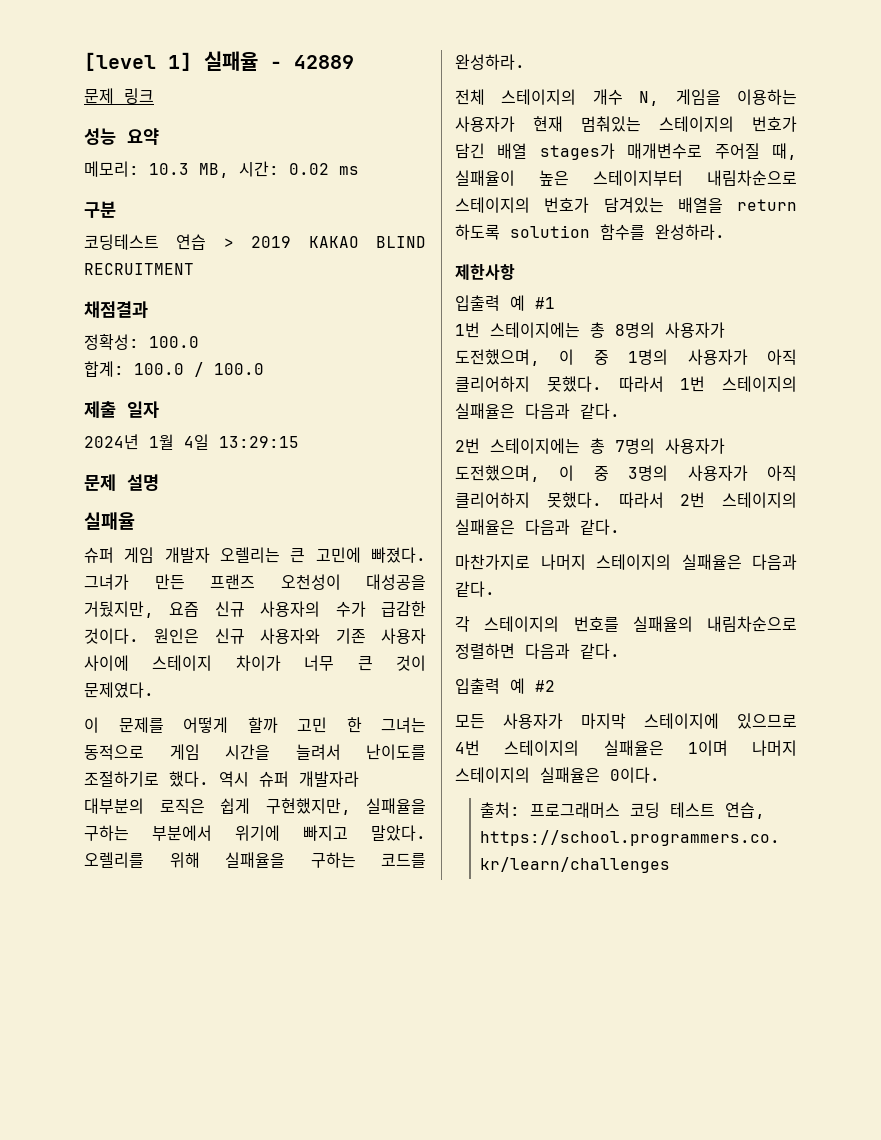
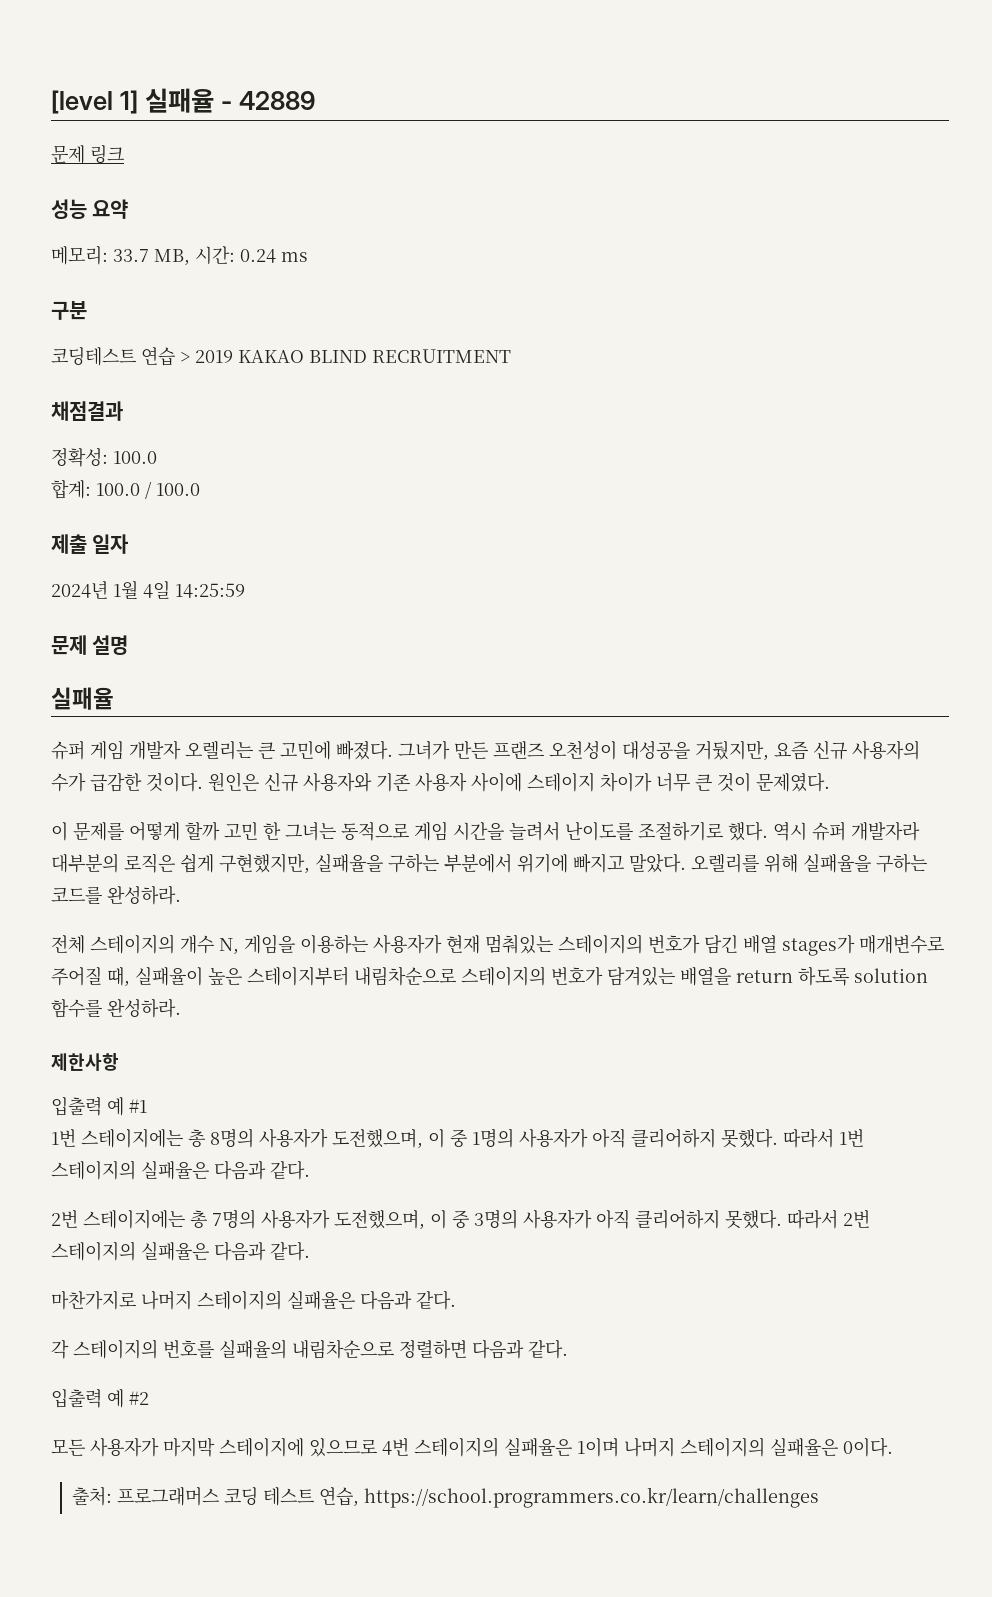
- 메모리: 10.3 MB, 시간: 0.02 ms
+ 메모리: 33.7 MB, 시간: 0.24 ms
- 2024년 1월 4일 13:29:15
+ 2024년 1월 4일 14:25:59

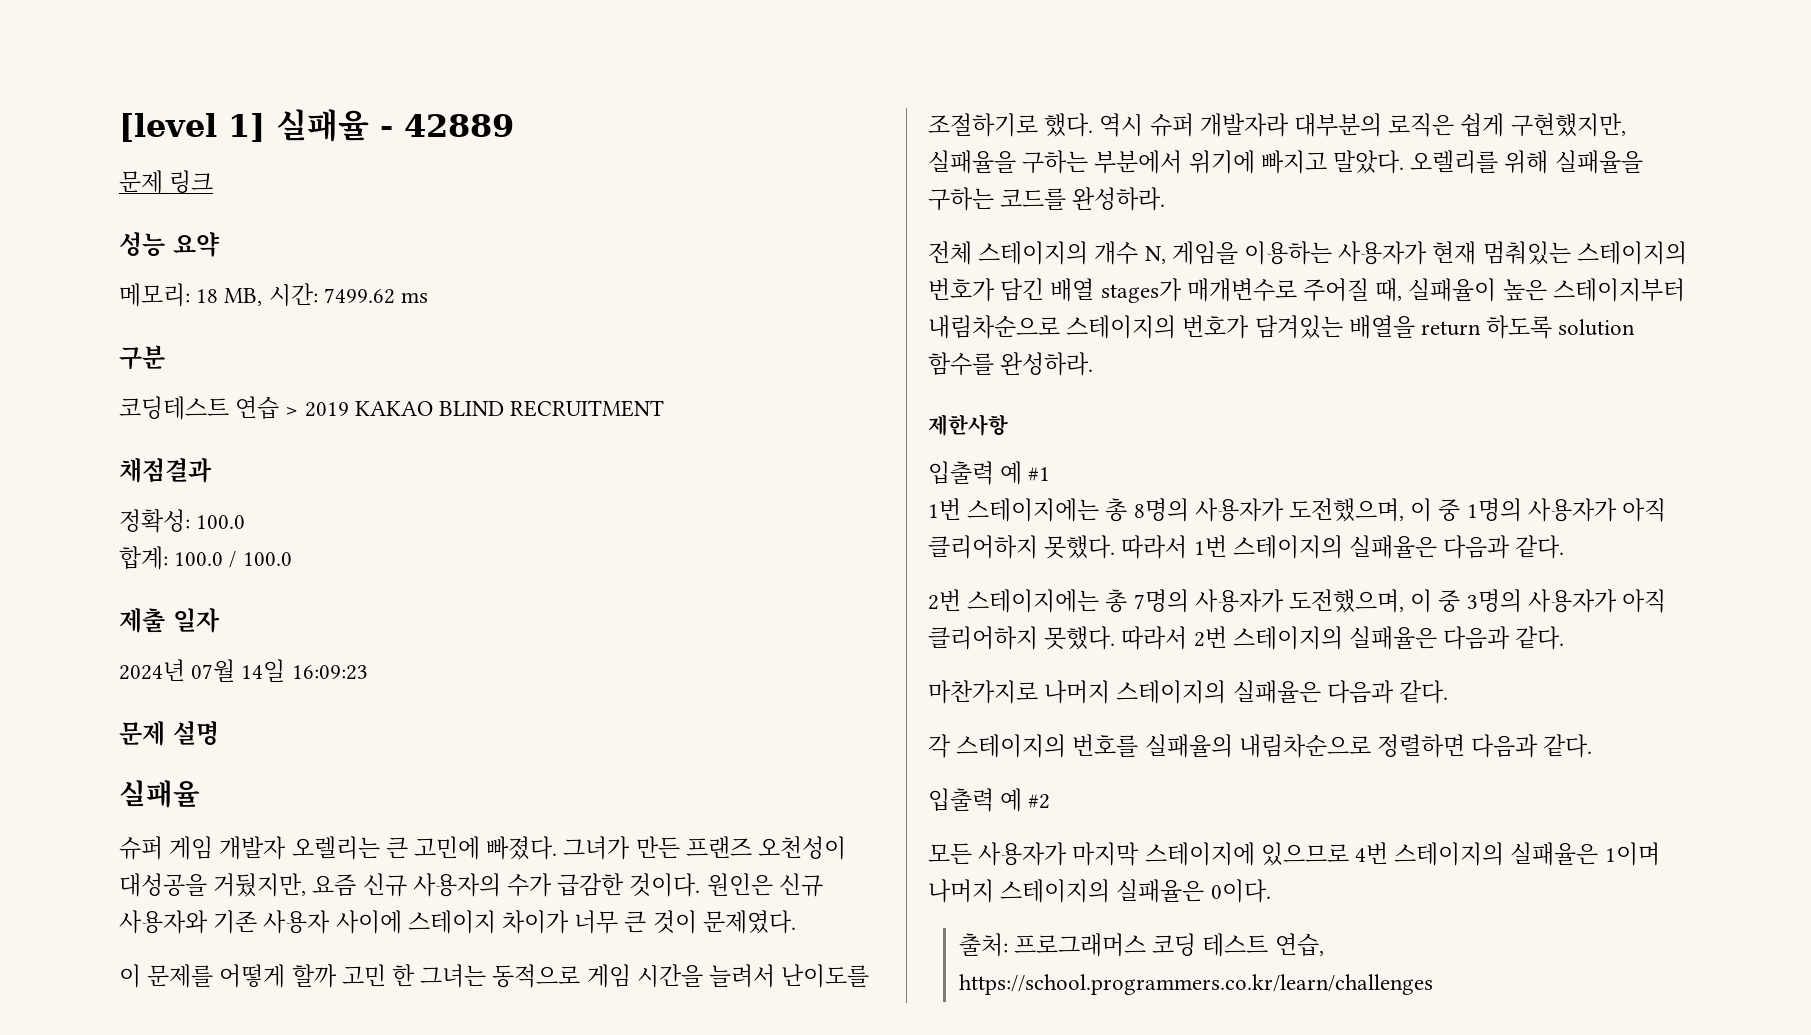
- 메모리: 33.7 MB, 시간: 0.24 ms
+ 메모리: 18 MB, 시간: 7499.62 ms
- 2024년 1월 4일 14:25:59
+ 2024년 07월 14일 16:09:23

